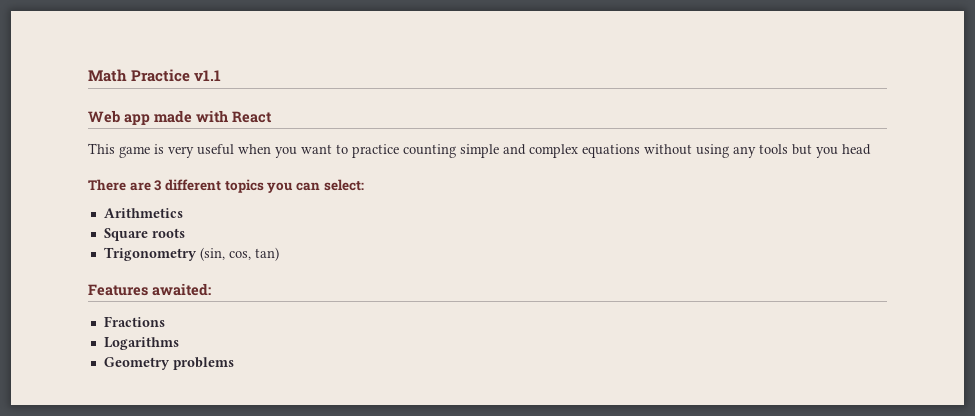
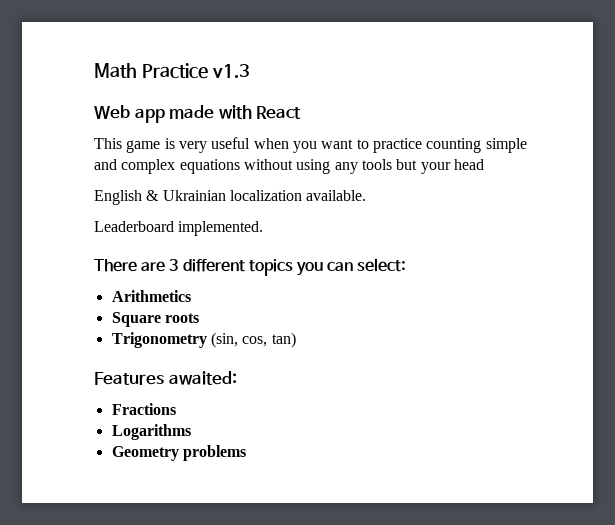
- Math Practice v1.1
+ Math Practice v1.3
- This game is very useful when you want to practice counting simple and complex equations without using any tools but you head
+ This game is very useful when you want to practice counting simple and complex equations without using any tools but your head
+ English & Ukrainian localization available.
+ Leaderboard implemented.

